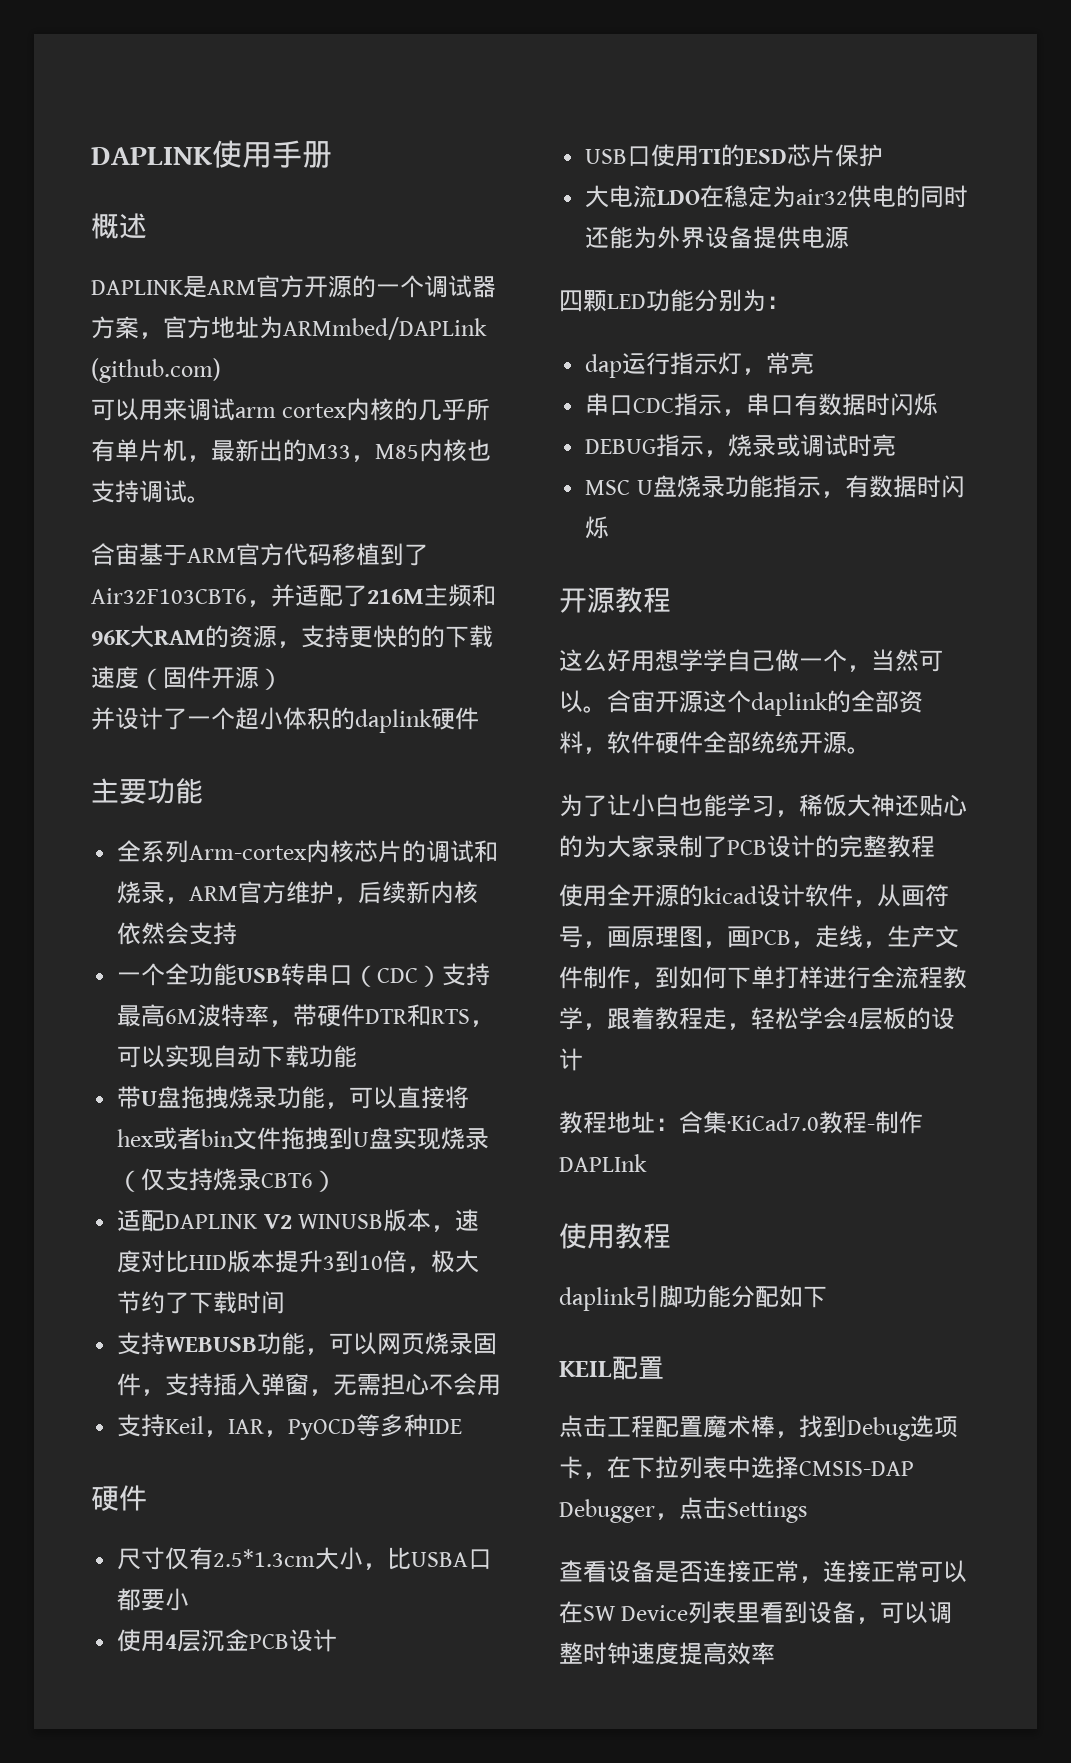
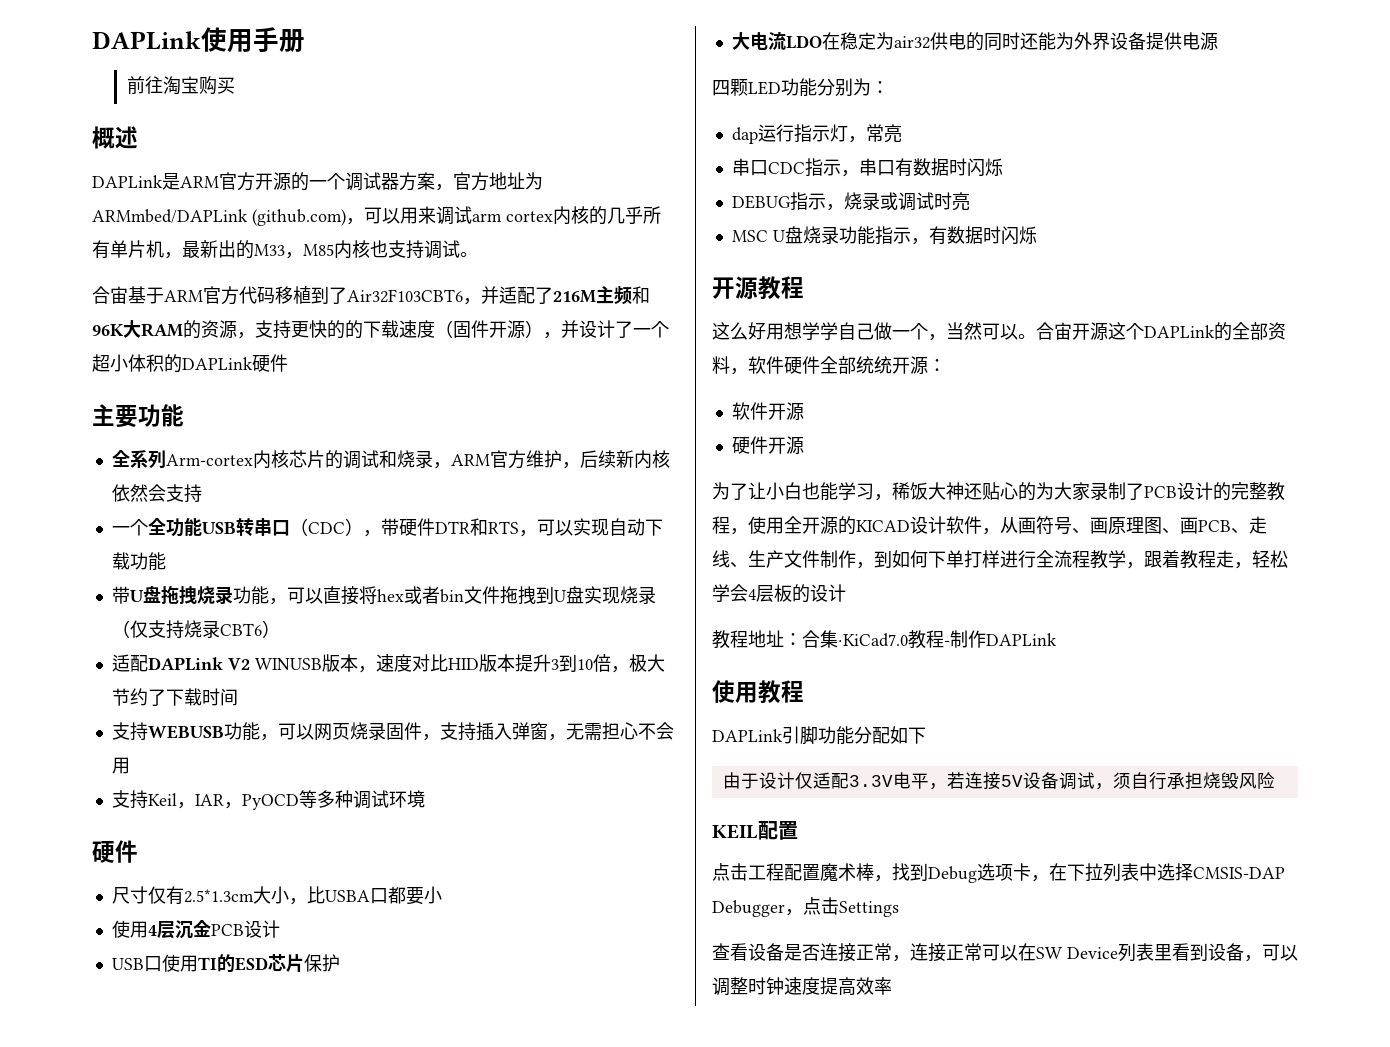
- DAPLINK使用手册
+ DAPLink使用手册
+ 前往淘宝购买
- DAPLINK是ARM官方开源的一个调试器方案，官方地址为ARMmbed/DAPLink (github.com)
- 可以用来调试arm cortex内核的几乎所有单片机，最新出的M33，M85内核也支持调试。
+ DAPLink是ARM官方开源的一个调试器方案，官方地址为ARMmbed/DAPLink (github.com)，可以用来调试arm cortex内核的几乎所有单片机，最新出的M33，M85内核也支持调试。
- 合宙基于ARM官方代码移植到了Air32F103CBT6，并适配了216M主频和96K大RAM的资源，支持更快的的下载速度（固件开源）
- 并设计了一个超小体积的daplink硬件
+ 合宙基于ARM官方代码移植到了Air32F103CBT6，并适配了216M主频和96K大RAM的资源，支持更快的的下载速度（固件开源），并设计了一个超小体积的DAPLink硬件
- 一个全功能USB转串口（CDC）支持最高6M波特率，带硬件DTR和RTS，可以实现自动下载功能
+ 一个全功能USB转串口（CDC），带硬件DTR和RTS，可以实现自动下载功能
- 适配DAPLINK V2 WINUSB版本，速度对比HID版本提升3到10倍，极大节约了下载时间
+ 适配DAPLink V2 WINUSB版本，速度对比HID版本提升3到10倍，极大节约了下载时间
- 支持Keil，IAR，PyOCD等多种IDE
+ 支持Keil，IAR，PyOCD等多种调试环境
- 合宙开源这个daplink的全部资料，软件硬件全部统统开源。
+ 合宙开源这个DAPLink的全部资料，软件硬件全部统统开源：
+ 软件开源
+ 硬件开源
- 为了让小白也能学习，稀饭大神还贴心的为大家录制了PCB设计的完整教程
- 使用全开源的kicad设计软件，从画符号，画原理图，画PCB，走线，生产文件制作，到如何下单打样进行全流程教学，跟着教程走，轻松学会4层板的设计
+ 为了让小白也能学习，稀饭大神还贴心的为大家录制了PCB设计的完整教程，使用全开源的KICAD设计软件，从画符号、画原理图、画PCB、走线、生产文件制作，到如何下单打样进行全流程教学，跟着教程走，轻松学会4层板的设计
- 教程地址：合集·KiCad7.0教程-制作DAPLInk
+ 教程地址：合集·KiCad7.0教程-制作DAPLink
- daplink引脚功能分配如下
+ DAPLink引脚功能分配如下
+ 由于设计仅适配3.3V电平，若连接5V设备调试，须自行承担烧毁风险

